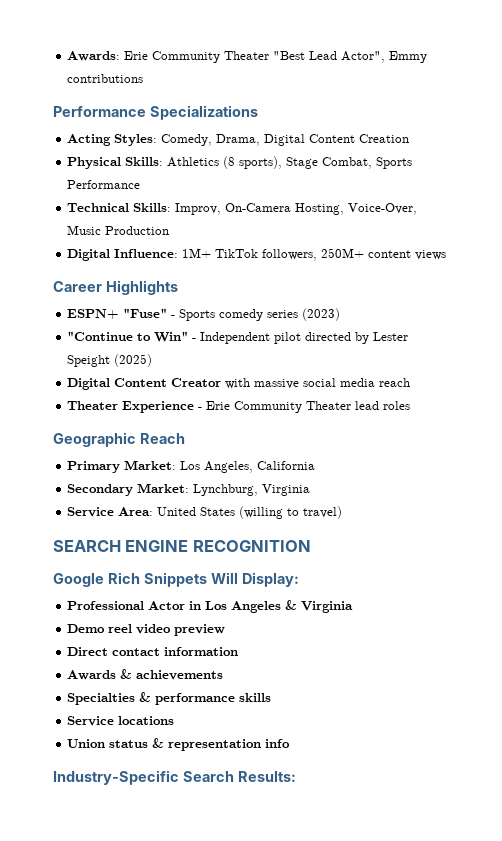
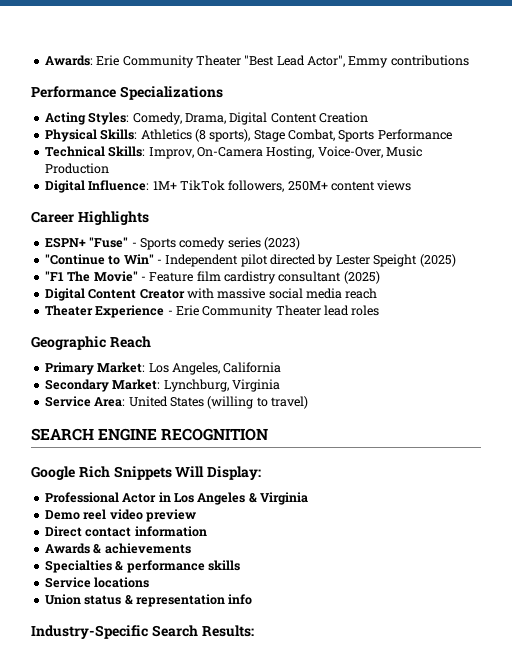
+ "F1 The Movie" - Feature film cardistry consultant (2025)

